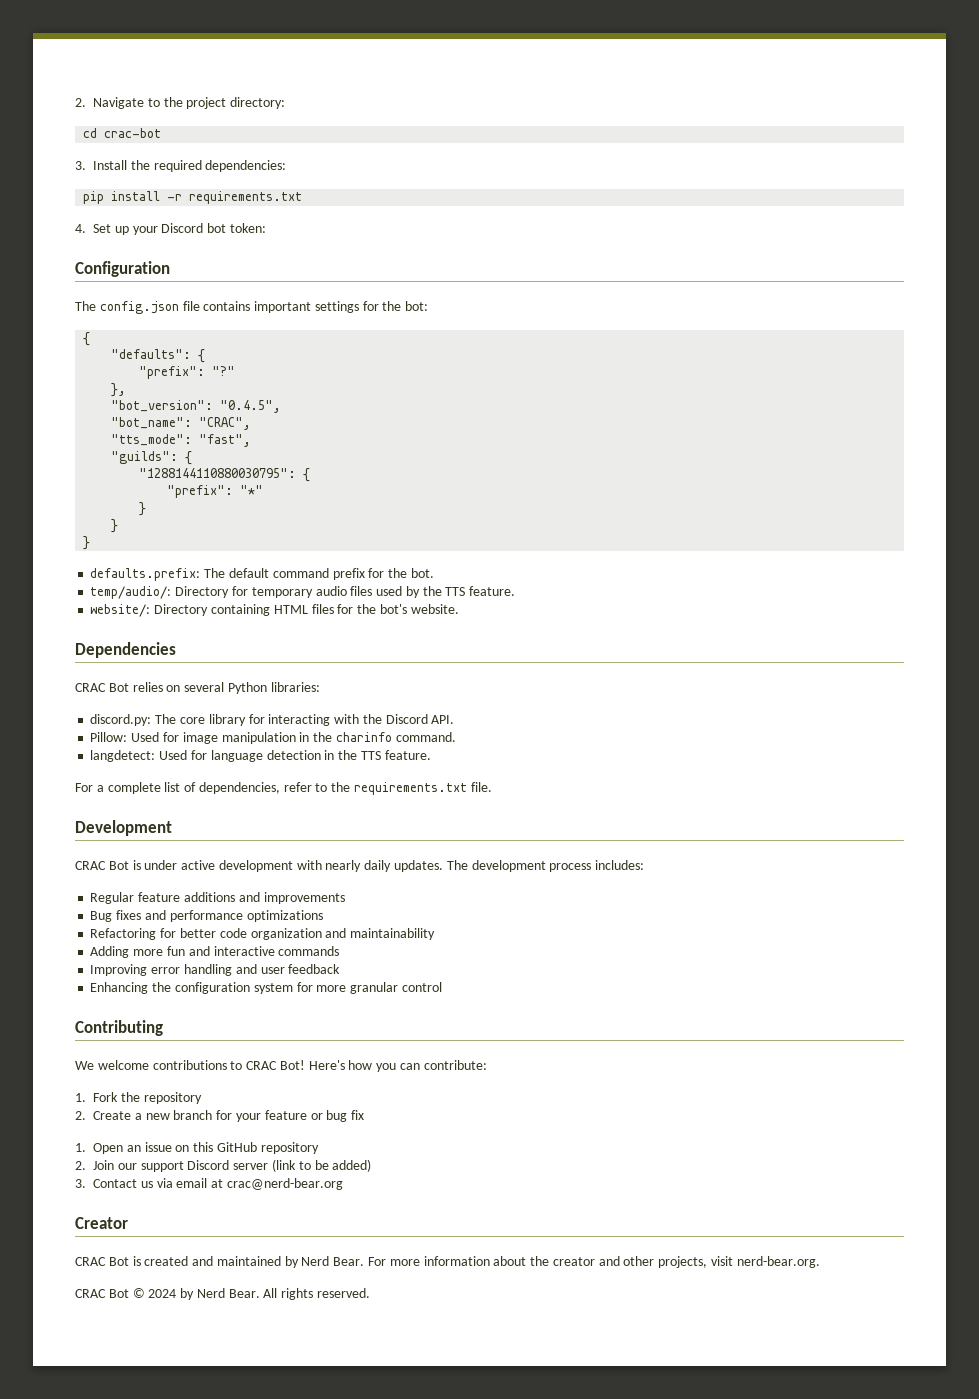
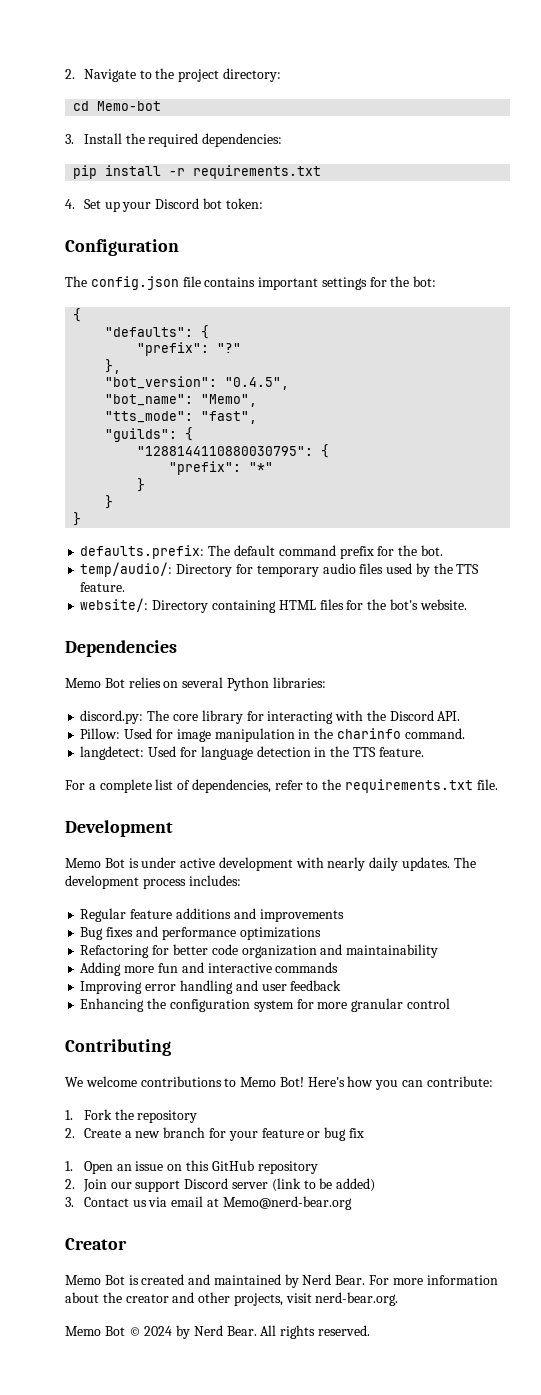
- cd crac-bot
+ cd Memo-bot
- "bot_name": "CRAC",
+ "bot_name": "Memo",
- CRAC Bot relies on several Python libraries:
+ Memo Bot relies on several Python libraries:
- CRAC Bot is under active development with nearly daily updates.
+ Memo Bot is under active development with nearly daily updates.
- We welcome contributions to CRAC Bot!
+ We welcome contributions to Memo Bot!
- 3. Contact us via email at crac@nerd-bear.org
+ 3. Contact us via email at Memo@nerd-bear.org
- CRAC Bot is created and maintained by Nerd Bear.
+ Memo Bot is created and maintained by Nerd Bear.
- CRAC Bot © 2024 by Nerd Bear.
+ Memo Bot © 2024 by Nerd Bear.

